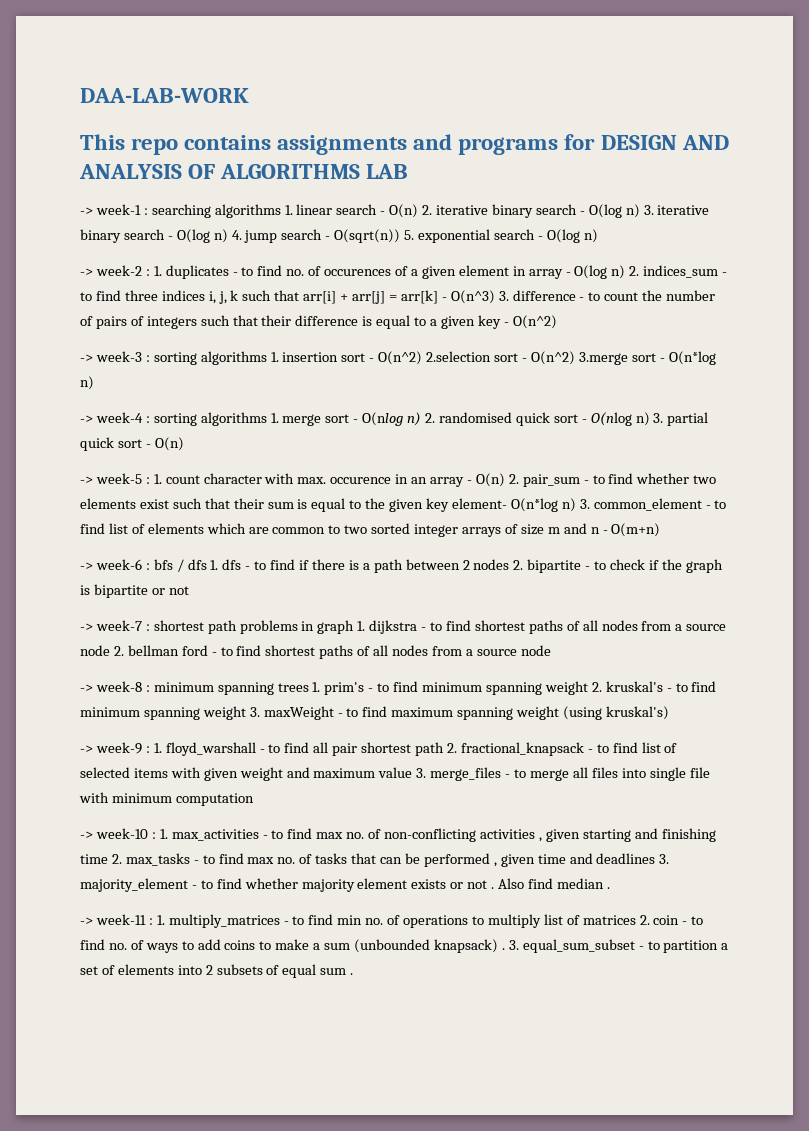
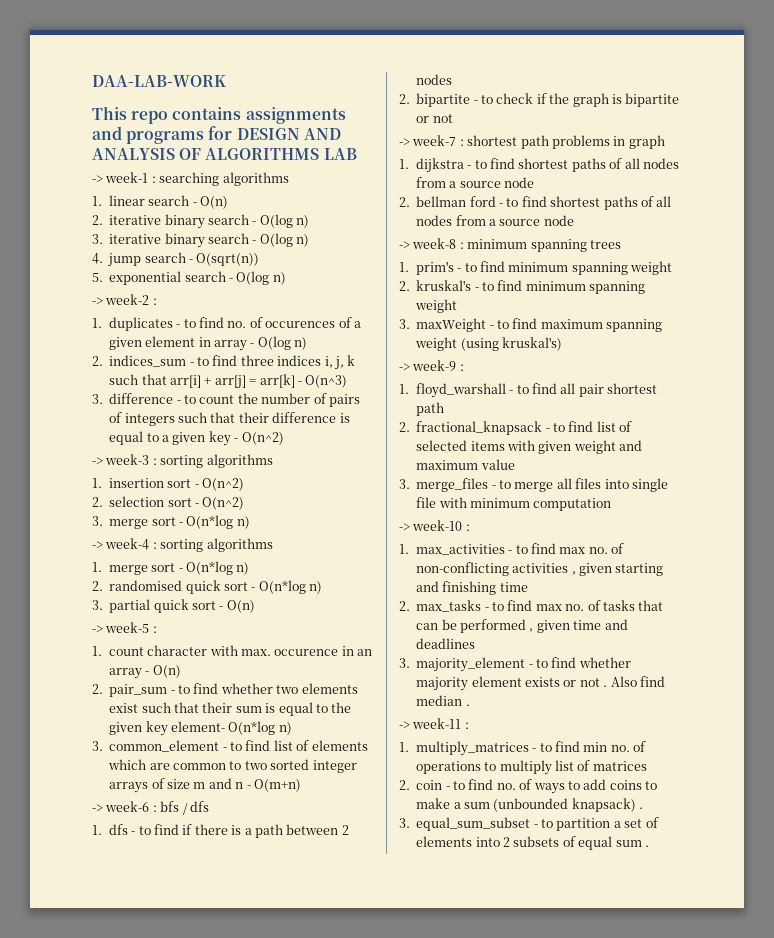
- -> week-1 : searching algorithms 1. linear search - O(n) 2. iterative binary search - O(log n) 3. iterative binary search - O(log n) 4. jump search - O(sqrt(n)) 5. exponential search - O(log n)
+ -> week-1 : searching algorithms
+ 1. linear search - O(n)
+ 2. iterative binary search - O(log n)
+ 3. iterative binary search - O(log n)
+ 4. jump search - O(sqrt(n))
+ 5. exponential search - O(log n)
- -> week-2 : 1. duplicates - to find no. of occurences of a given element in array - O(log n) 2. indices_sum - to find three indices i, j, k such that arr[i] + arr[j] = arr[k] - O(n^3) 3. difference - to count the number of pairs of integers such that their difference is equal to a given key - O(n^2)
+ -> week-2 :
+ 1. duplicates - to find no. of occurences of a given element in array - O(log n)
+ 2. indices_sum - to find three indices i, j, k such that arr[i] + arr[j] = arr[k] - O(n^3)
+ 3. difference - to count the number of pairs of integers such that their difference is equal to a given key - O(n^2)
- -> week-3 : sorting algorithms 1. insertion sort - O(n^2) 2.selection sort - O(n^2) 3.merge sort - O(n*log n)
+ -> week-3 : sorting algorithms
+ 1. insertion sort - O(n^2)
+ 2. selection sort - O(n^2)
+ 3. merge sort - O(n*log n)
- -> week-4 : sorting algorithms 1. merge sort - O(nlog n) 2. randomised quick sort - O(nlog n) 3. partial quick sort - O(n)
+ -> week-4 : sorting algorithms
+ 1. merge sort - O(n*log n)
+ 2. randomised quick sort - O(n*log n)
+ 3. partial quick sort - O(n)
- -> week-5 : 1. count character with max. occurence in an array - O(n) 2. pair_sum - to find whether two elements exist such that their sum is equal to the given key element- O(n*log n) 3. common_element - to find list of elements which are common to two sorted integer arrays of size m and n - O(m+n)
+ -> week-5 :
+ 1. count character with max. occurence in an array - O(n)
+ 2. pair_sum - to find whether two elements exist such that their sum is equal to the given key element- O(n*log n)
+ 3. common_element - to find list of elements which are common to two sorted integer arrays of size m and n - O(m+n)
- -> week-6 : bfs / dfs 1. dfs - to find if there is a path between 2 nodes 2. bipartite - to check if the graph is bipartite or not
+ -> week-6 : bfs / dfs
+ 1. dfs - to find if there is a path between 2 nodes
+ 2. bipartite - to check if the graph is bipartite or not
- -> week-7 : shortest path problems in graph 1. dijkstra - to find shortest paths of all nodes from a source node 2. bellman ford - to find shortest paths of all nodes from a source node
+ -> week-7 : shortest path problems in graph
+ 1. dijkstra - to find shortest paths of all nodes from a source node
+ 2. bellman ford - to find shortest paths of all nodes from a source node
- -> week-8 : minimum spanning trees 1. prim's - to find minimum spanning weight 2. kruskal's - to find minimum spanning weight 3. maxWeight - to find maximum spanning weight (using kruskal's)
+ -> week-8 : minimum spanning trees
+ 1. prim's - to find minimum spanning weight
+ 2. kruskal's - to find minimum spanning weight
+ 3. maxWeight - to find maximum spanning weight (using kruskal's)
- -> week-9 : 1. floyd_warshall - to find all pair shortest path 2. fractional_knapsack - to find list of selected items with given weight and maximum value 3. merge_files - to merge all files into single file with minimum computation
+ -> week-9 :
+ 1. floyd_warshall - to find all pair shortest path
+ 2. fractional_knapsack - to find list of selected items with given weight and maximum value
+ 3. merge_files - to merge all files into single file with minimum computation
- -> week-10 : 1. max_activities - to find max no. of non-conflicting activities , given starting and finishing time 2. max_tasks - to find max no. of tasks that can be performed , given time and deadlines 3. majority_element - to find whether majority element exists or not .
+ -> week-10 :
+ 1. max_activities - to find max no. of non-conflicting activities , given starting and finishing time
+ 2. max_tasks - to find max no. of tasks that can be performed , given time and deadlines
+ 3. majority_element - to find whether majority element exists or not .
- -> week-11 : 1. multiply_matrices - to find min no. of operations to multiply list of matrices 2. coin - to find no. of ways to add coins to make a sum (unbounded knapsack) . 3. equal_sum_subset - to partition a set of elements into 2 subsets of equal sum .
+ -> week-11 :
+ 1. multiply_matrices - to find min no. of operations to multiply list of matrices
+ 2. coin - to find no. of ways to add coins to make a sum (unbounded knapsack) .
+ 3. equal_sum_subset - to partition a set of elements into 2 subsets of equal sum .

